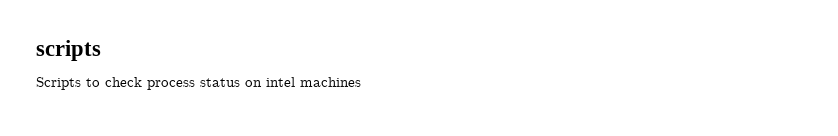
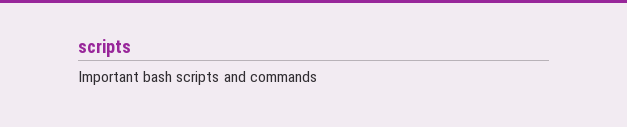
- Scripts to check process status on intel machines
+ Important bash scripts and commands

